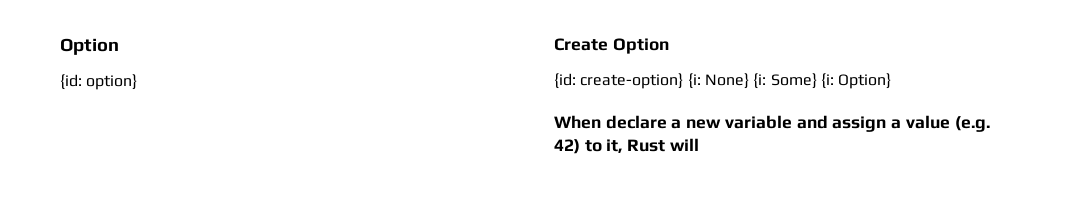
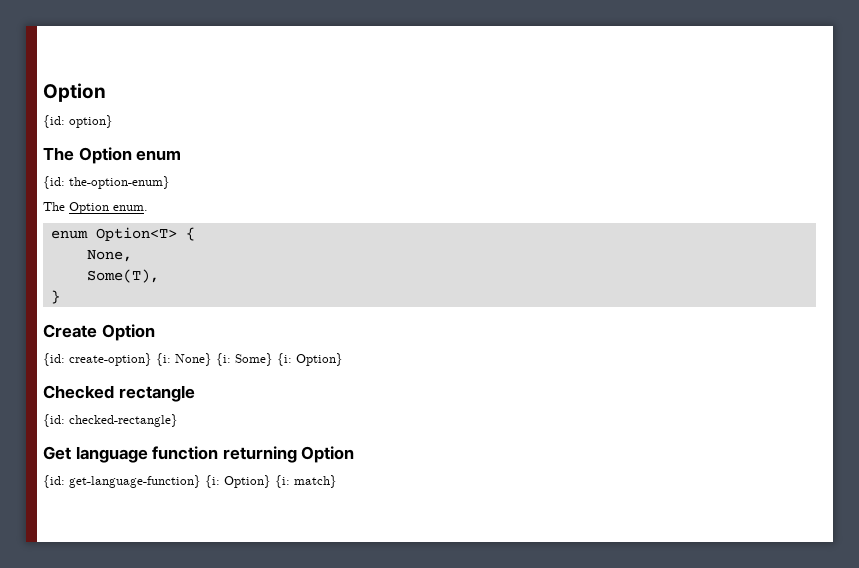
+ The Option enum
+ {id: the-option-enum}
+ The Option enum.
+ enum Option<T> {
+ None,
+ Some(T),
+ }
- When declare a new variable and assign a value (e.g. 42) to it, Rust will
+ Checked rectangle
+ {id: checked-rectangle}
+ Get language function returning Option
+ {id: get-language-function} {i: Option} {i: match}

